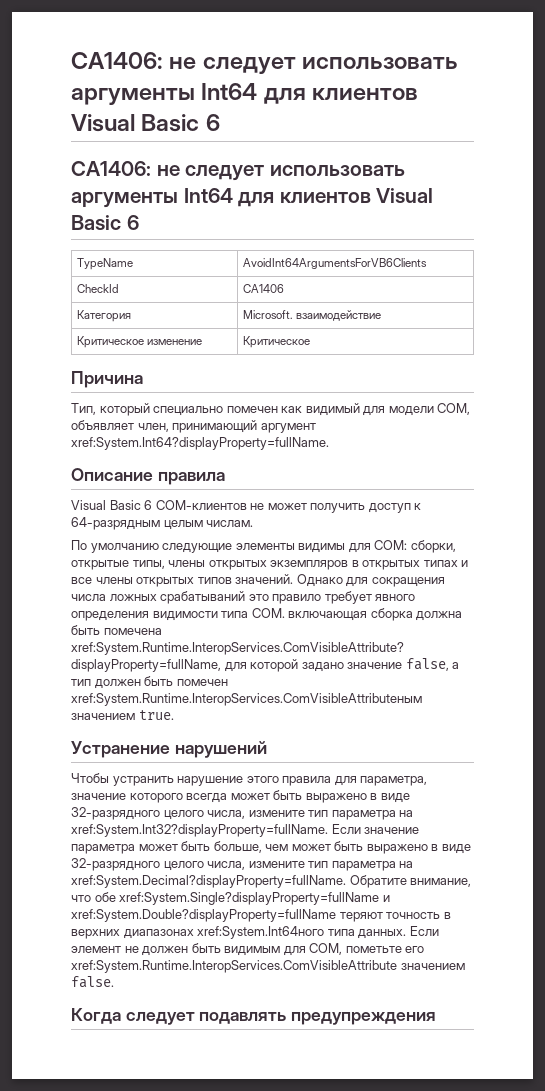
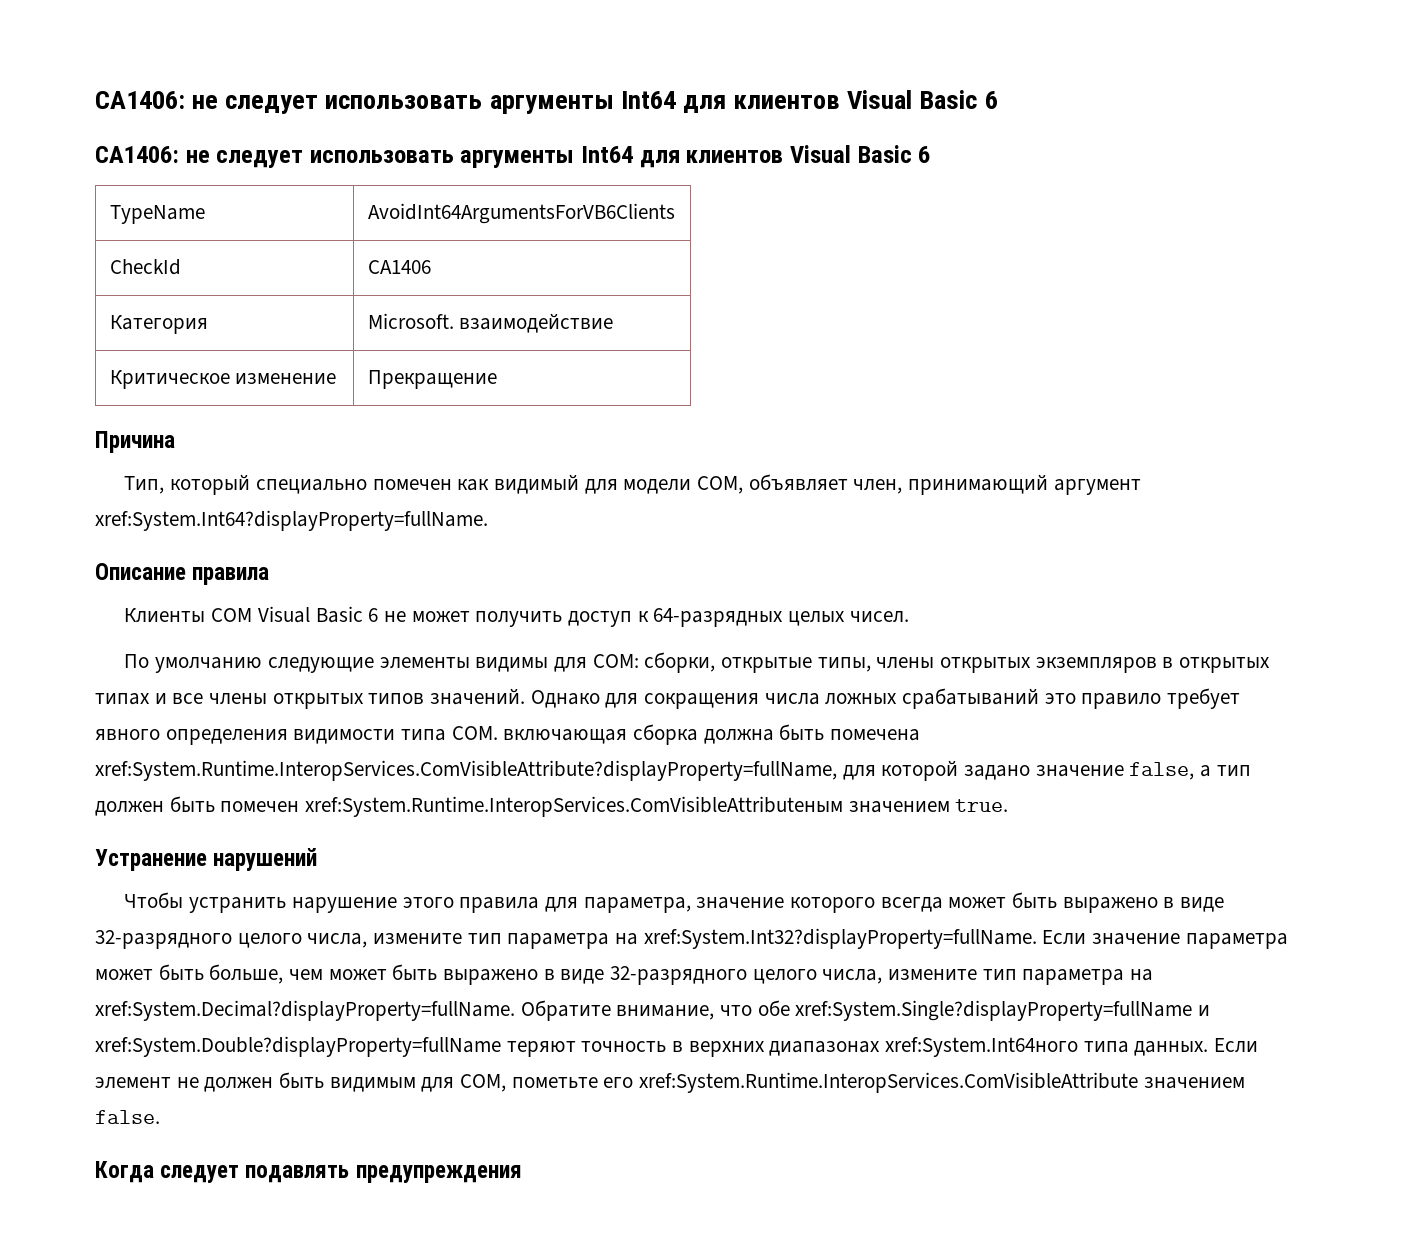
- Критическое изменение | Критическое
+ Критическое изменение | Прекращение
- Visual Basic 6 COM-клиентов не может получить доступ к 64-разрядным целым числам.
+ Клиенты COM Visual Basic 6 не может получить доступ к 64-разрядных целых чисел.

